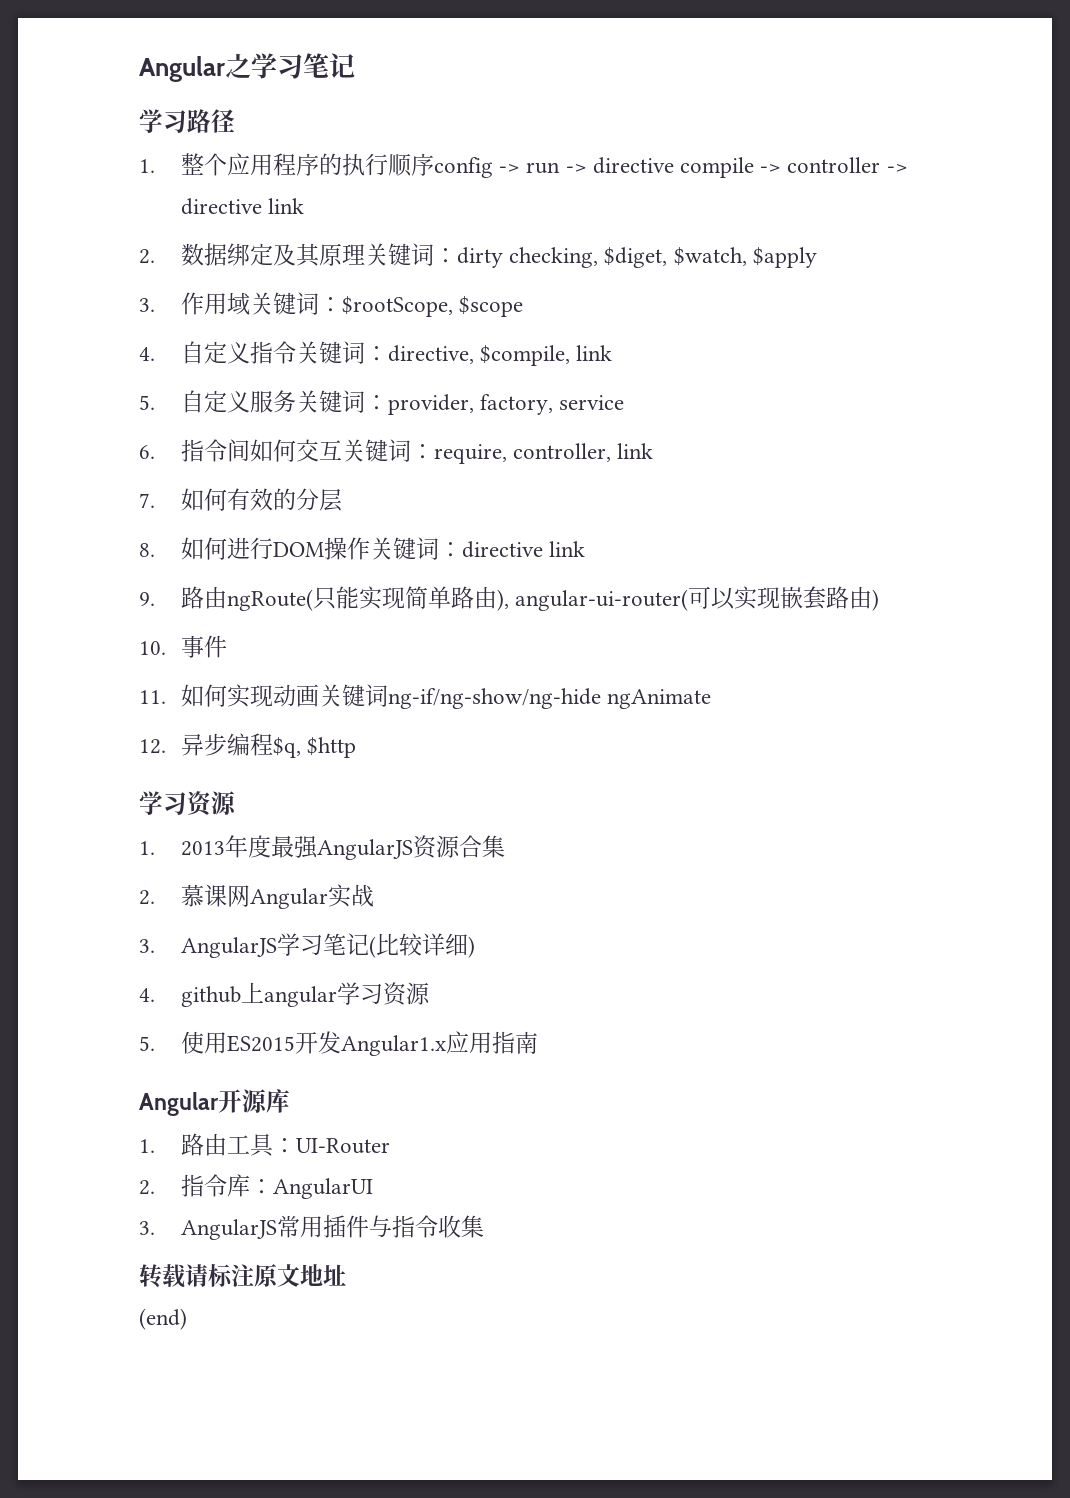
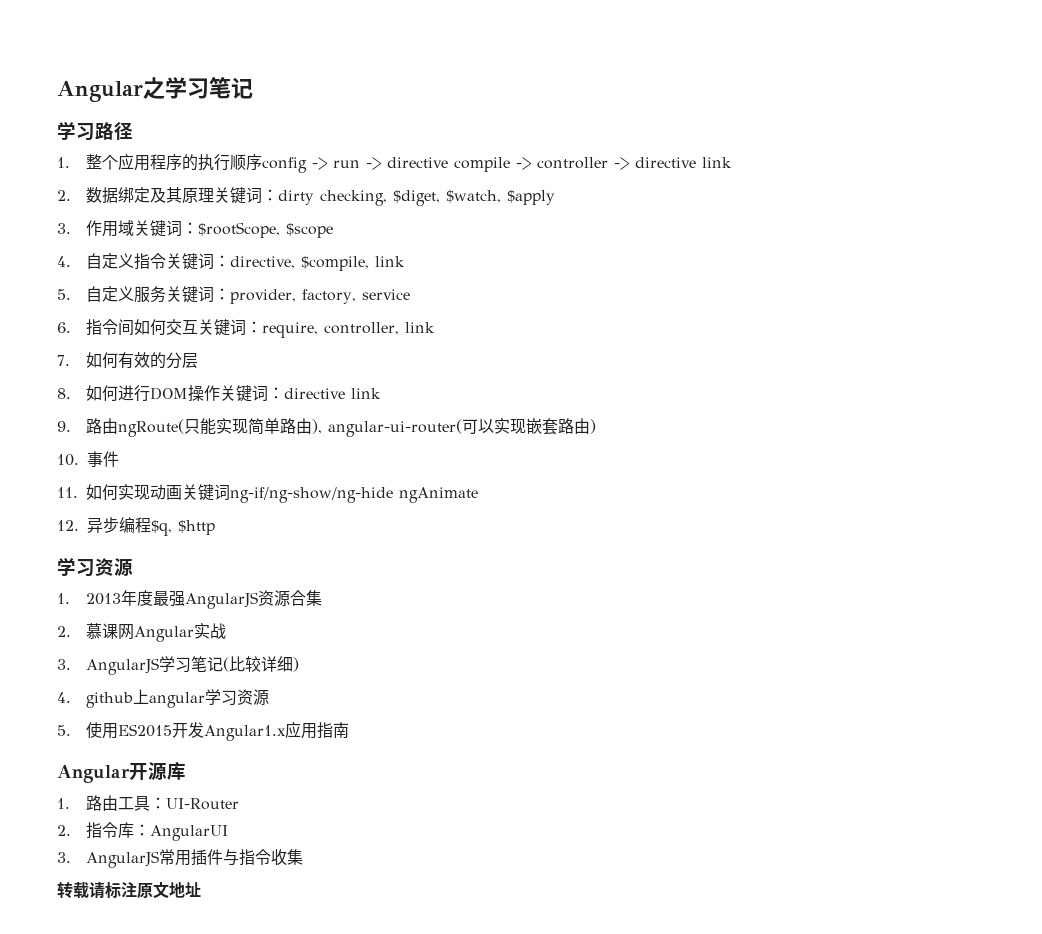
- (end)

